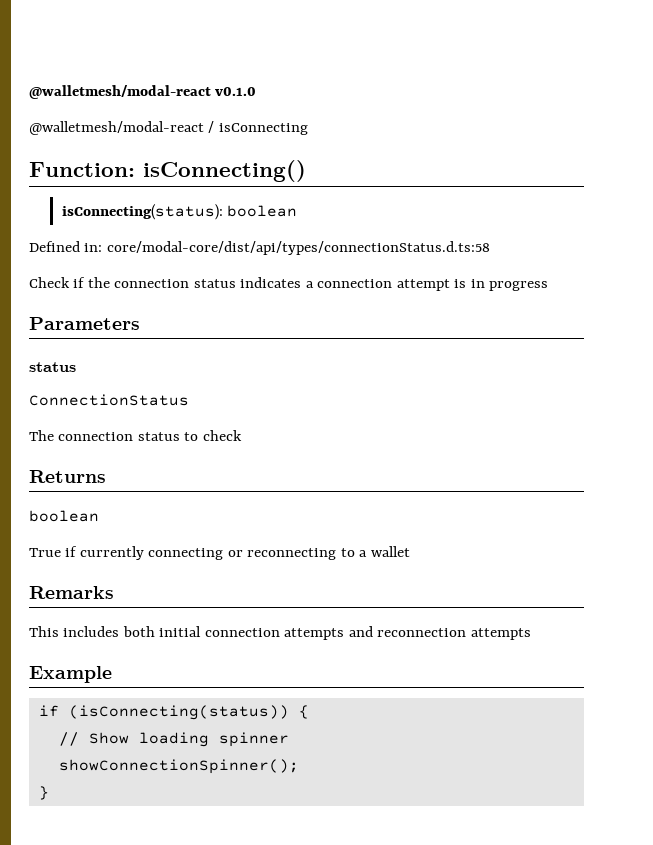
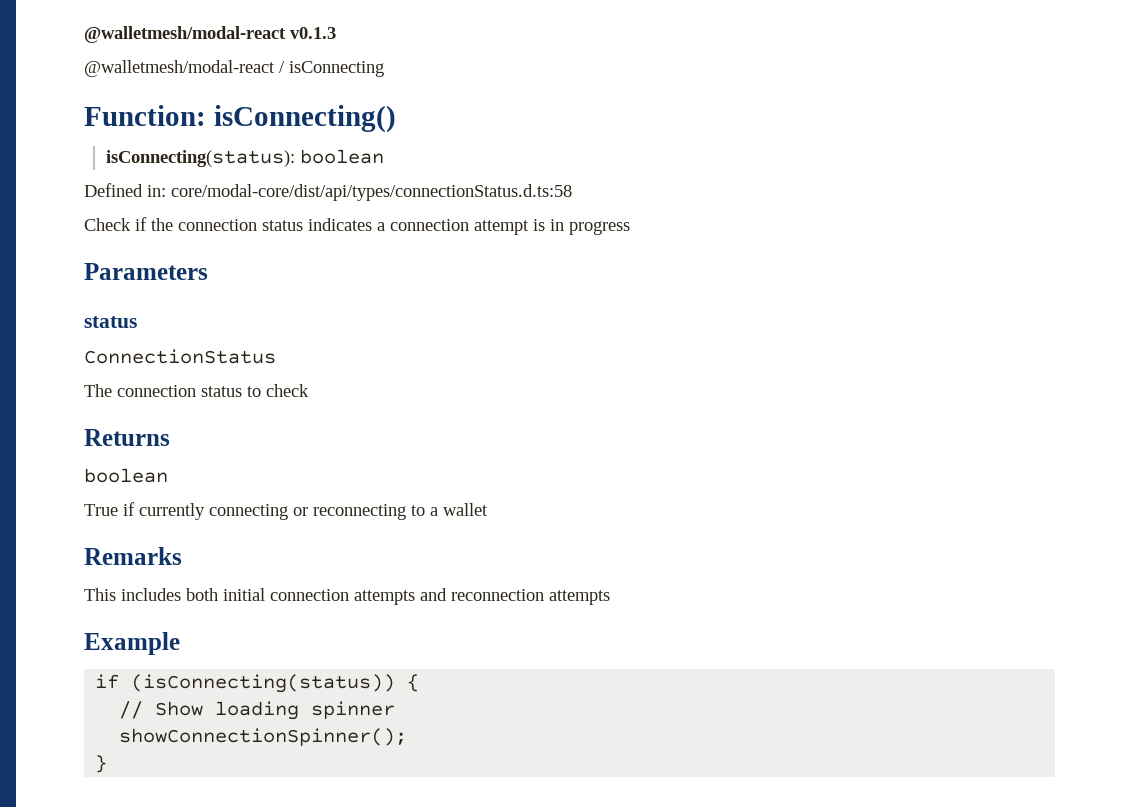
- @walletmesh/modal-react v0.1.0
+ @walletmesh/modal-react v0.1.3

